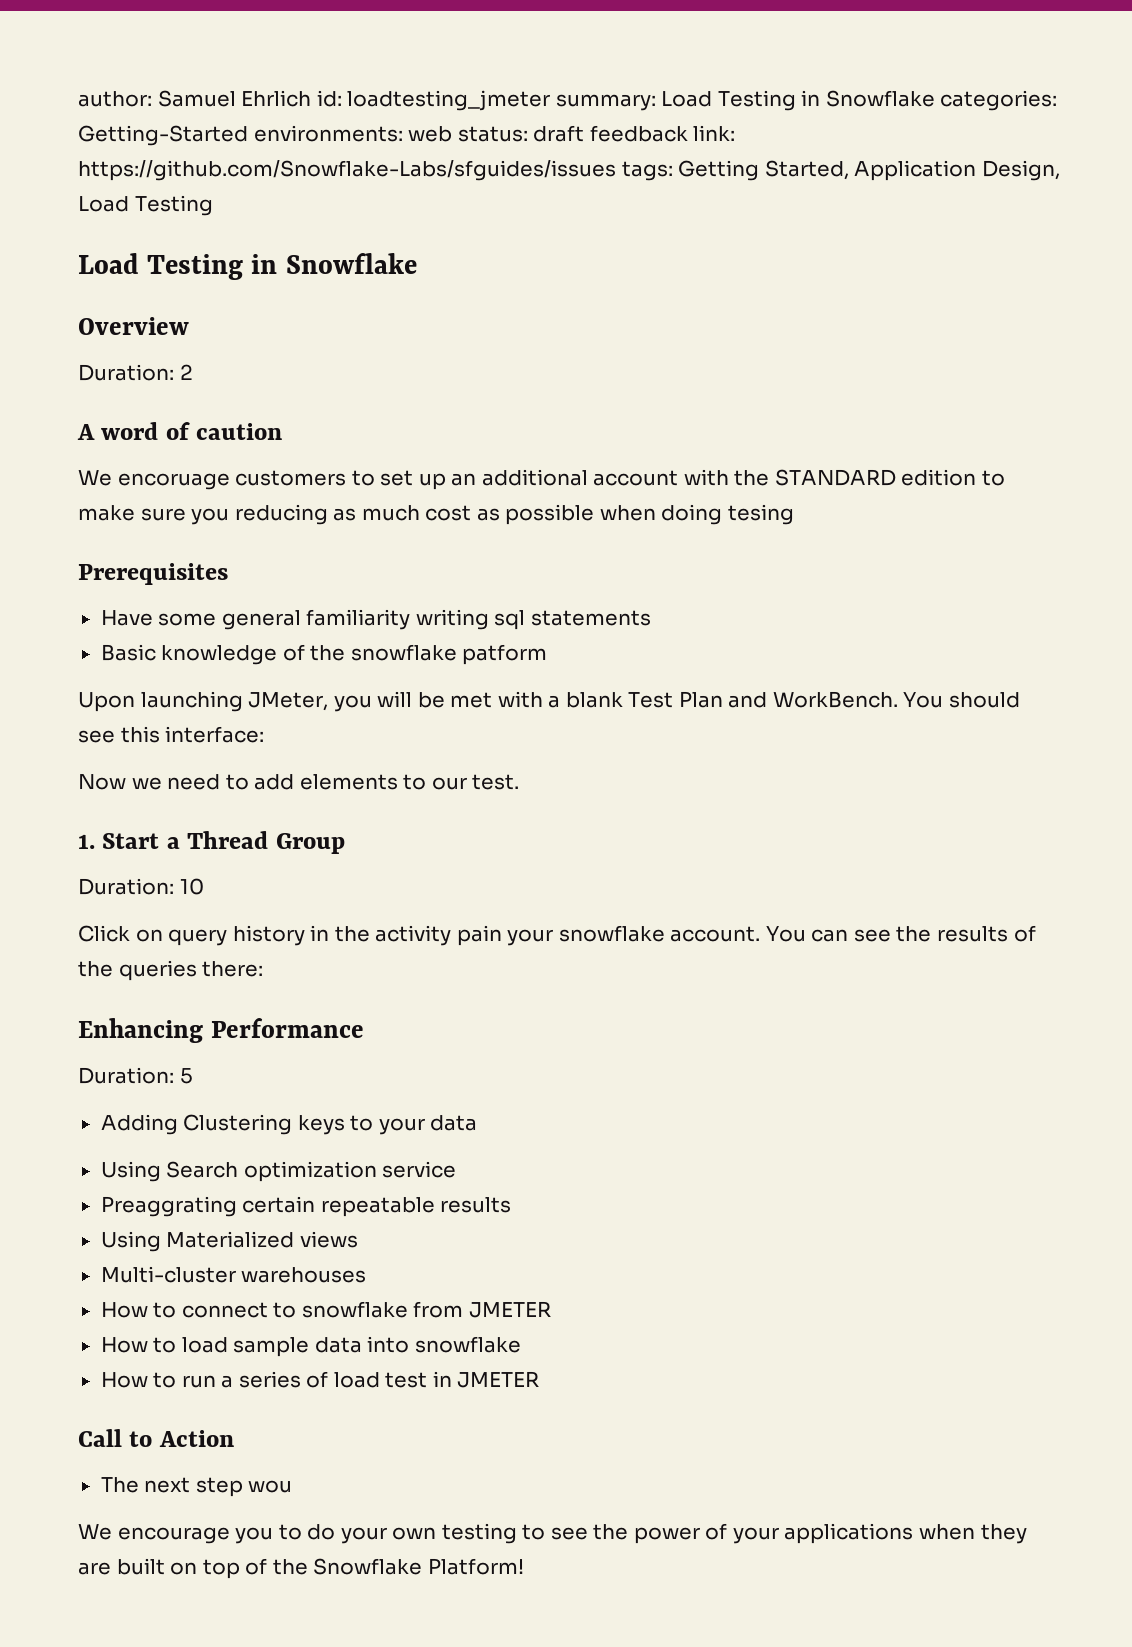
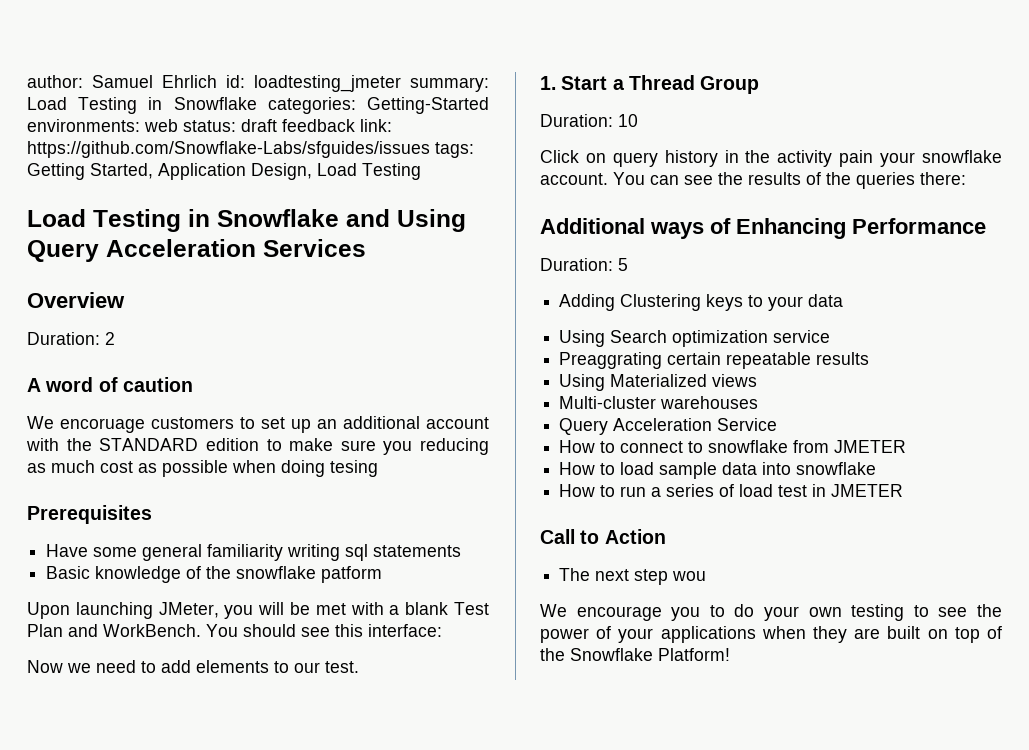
  author: Samuel Ehrlich id: loadtesting_jmeter summary: Load Testing in Snowflake categories: Getting-Started environments: web status: draft feedback link: https://github.com/Snowflake-Labs/sfguides/issues tags: Getting Started, Application Design, Load Testing
- Load Testing in Snowflake
+ Load Testing in Snowflake and Using Query Acceleration Services
- Enhancing Performance
+ Additional ways of Enhancing Performance
+ Query Acceleration Service

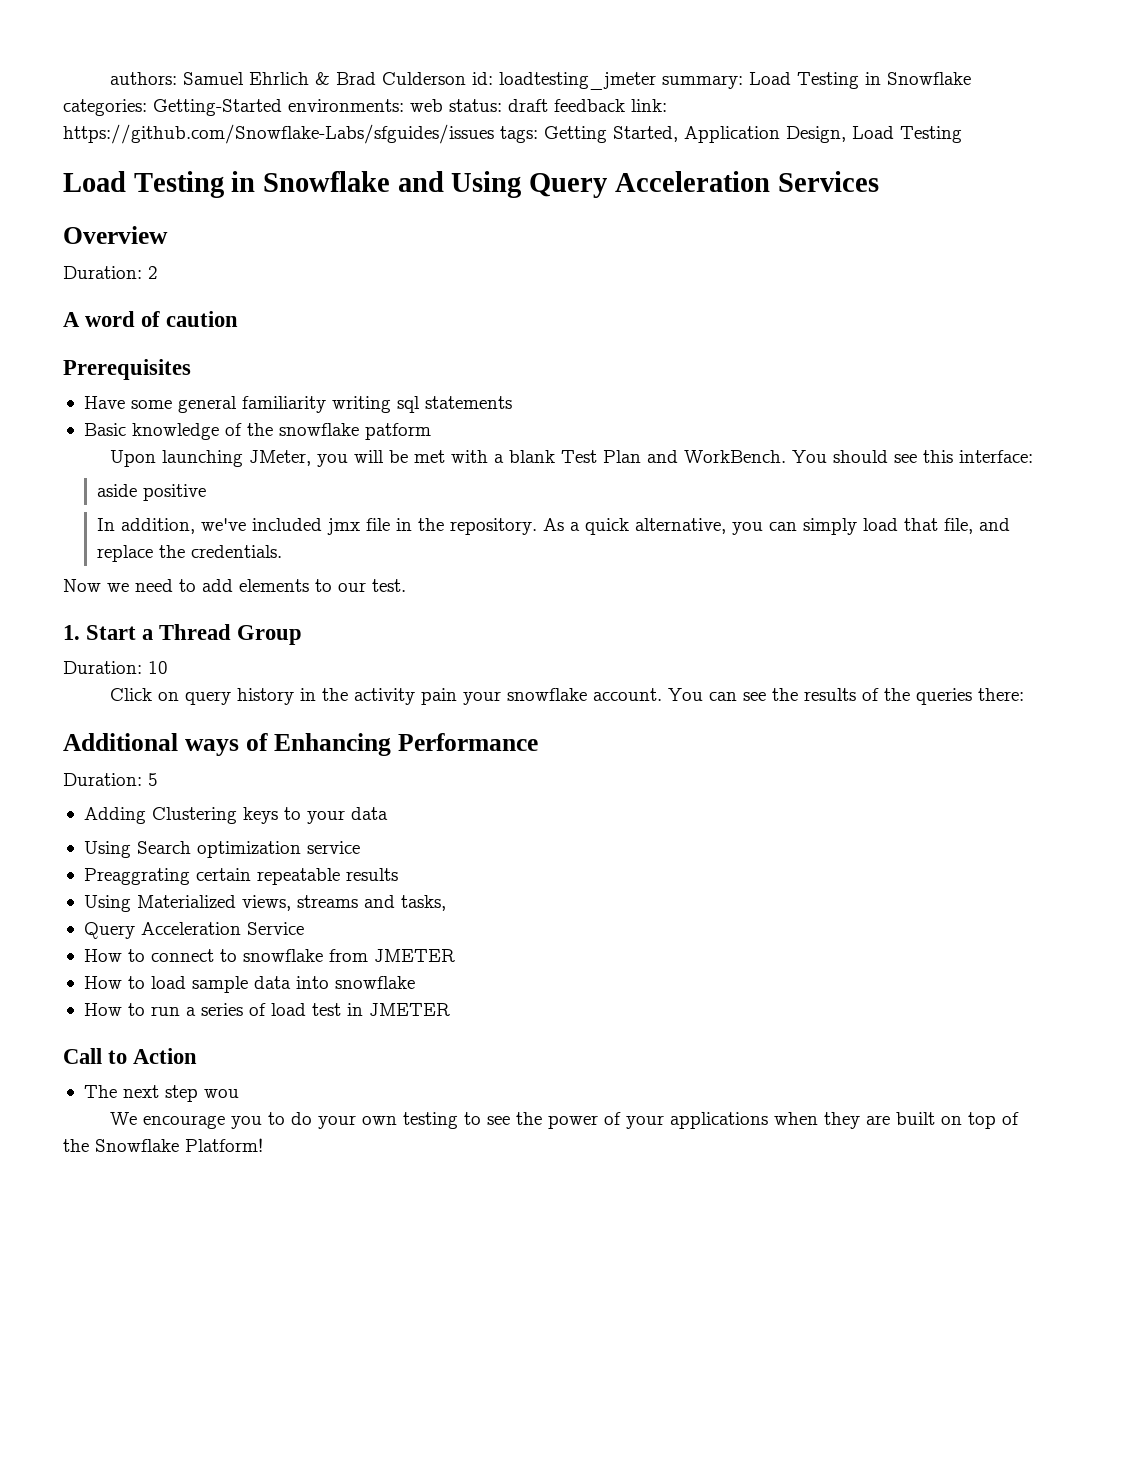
- author: Samuel Ehrlich id: loadtesting_jmeter summary: Load Testing in Snowflake categories: Getting-Started environments: web status: draft feedback link: https://github.com/Snowflake-Labs/sfguides/issues tags: Getting Started, Application Design, Load Testing
+ authors: Samuel Ehrlich & Brad Culderson id: loadtesting_jmeter summary: Load Testing in Snowflake categories: Getting-Started environments: web status: draft feedback link: https://github.com/Snowflake-Labs/sfguides/issues tags: Getting Started, Application Design, Load Testing
- We encoruage customers to set up an additional account with the STANDARD edition to make sure you reducing as much cost as possible when doing tesing
+ aside positive
+ In addition, we've included jmx file in the repository. As a quick alternative, you can simply load that file, and replace the credentials.
- Using Materialized views
- Multi-cluster warehouses
+ Using Materialized views, streams and tasks,

